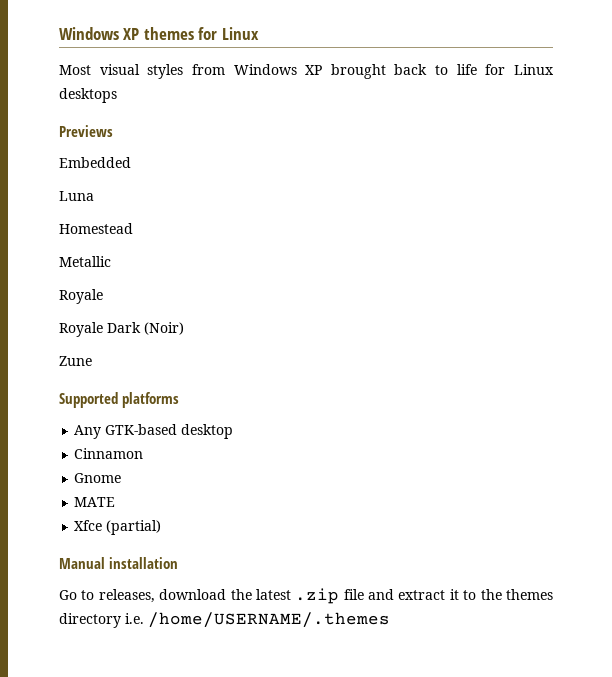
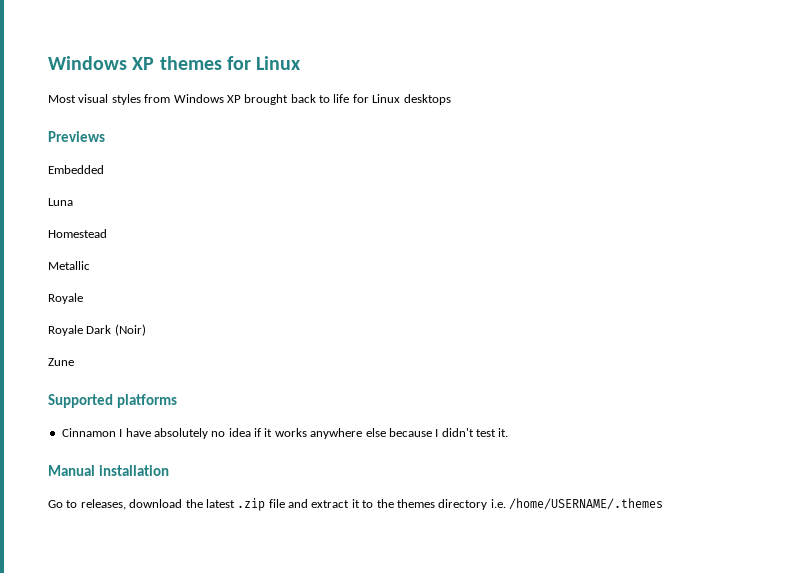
- Any GTK-based desktop
- Cinnamon
- Gnome
- MATE
- Xfce (partial)
+ Cinnamon I have absolutely no idea if it works anywhere else because I didn't test it.

